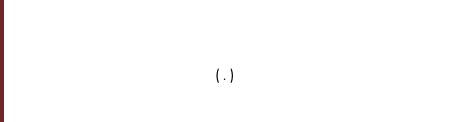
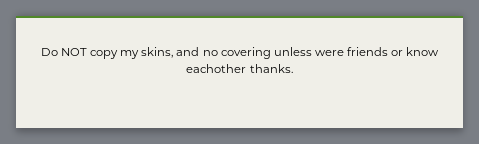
- ( . )
+ Do NOT copy my skins, and no covering unless were friends or know eachother thanks.

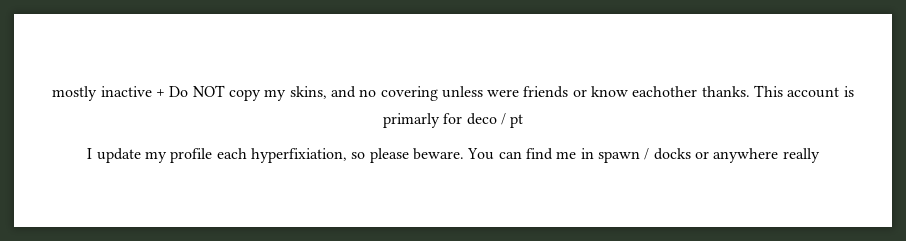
- Do NOT copy my skins, and no covering unless were friends or know eachother thanks.
+ mostly inactive + Do NOT copy my skins, and no covering unless were friends or know eachother thanks.
+ This account is primarly for deco / pt
+ I update my profile each hyperfixiation, so please beware. You can find me in spawn / docks or anywhere really

